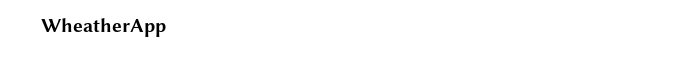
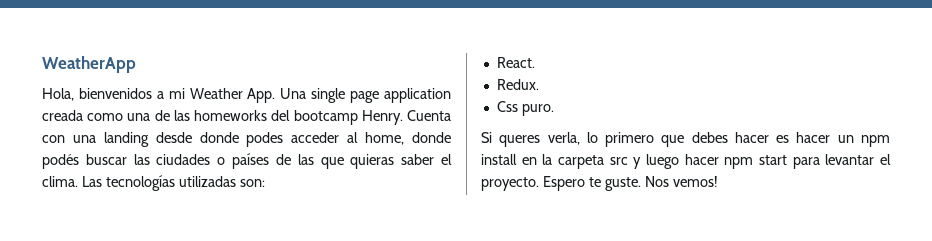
- WheatherApp
+ WeatherApp
+ Hola, bienvenidos a mi Weather App. Una single page application creada como una de las homeworks del bootcamp Henry. Cuenta con una landing desde donde podes acceder al home, donde podés buscar las ciudades o países de las que quieras saber el clima. Las tecnologías utilizadas son:
+ React.
+ Redux.
+ Css puro.
+ Si queres verla, lo primero que debes hacer es hacer un npm install en la carpeta src y luego hacer npm start para levantar el proyecto. Espero te guste. Nos vemos!

